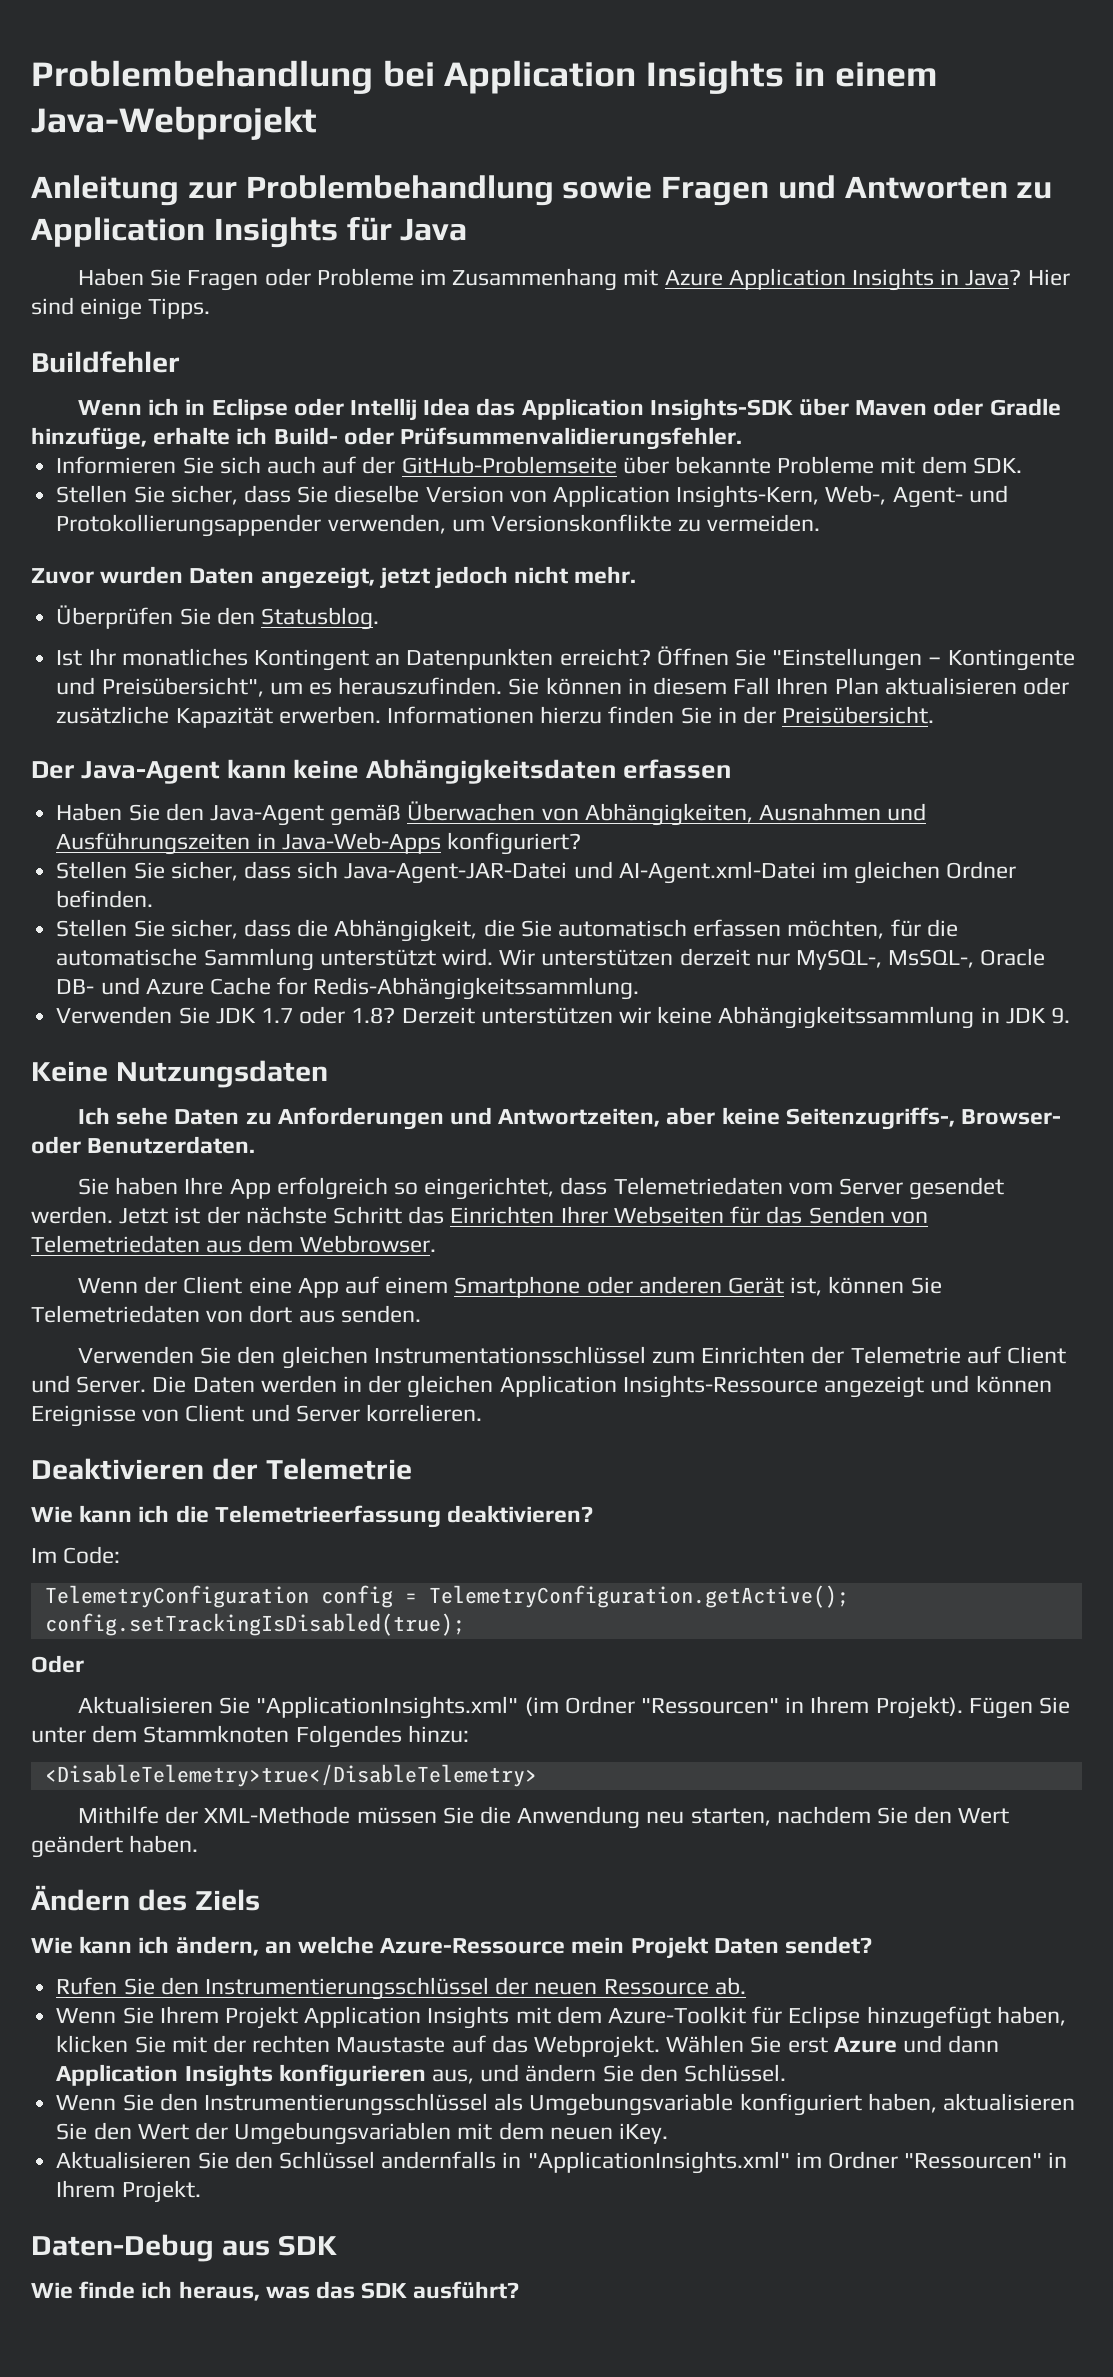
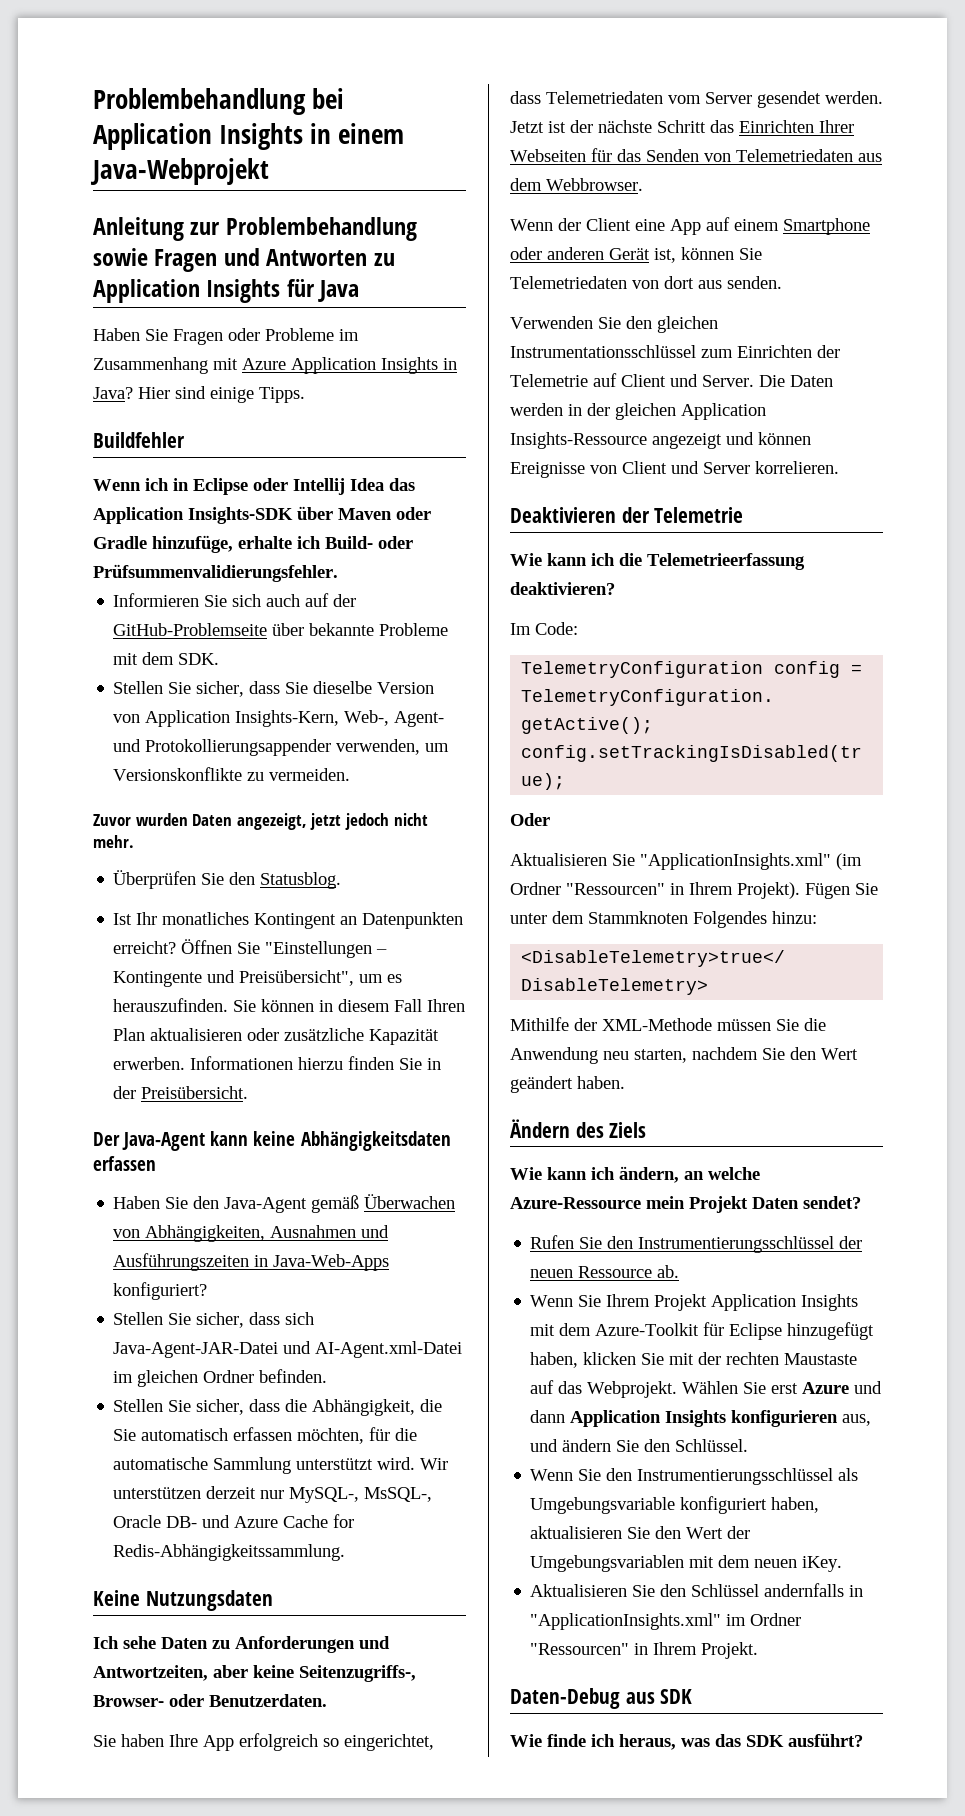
- Verwenden Sie JDK 1.7 oder 1.8? Derzeit unterstützen wir keine Abhängigkeitssammlung in JDK 9.

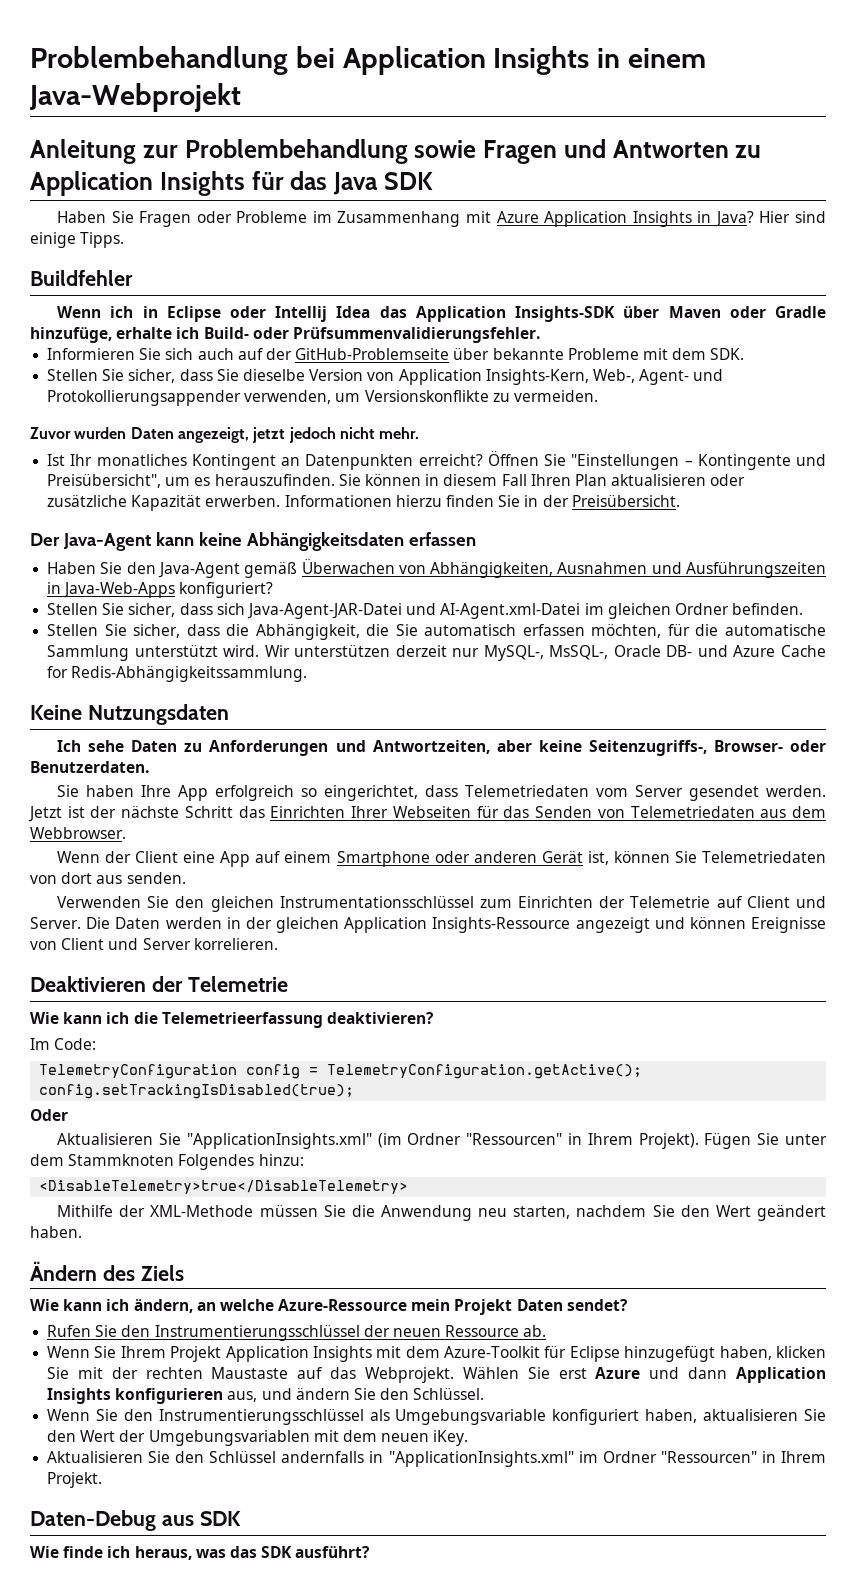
- Anleitung zur Problembehandlung sowie Fragen und Antworten zu Application Insights für Java
+ Anleitung zur Problembehandlung sowie Fragen und Antworten zu Application Insights für das Java SDK
- Überprüfen Sie den Statusblog.

